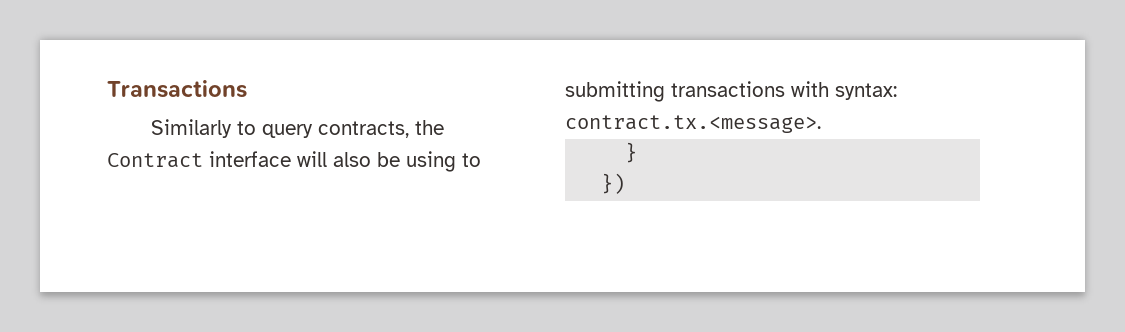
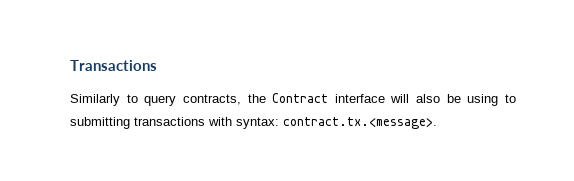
- }
- })

